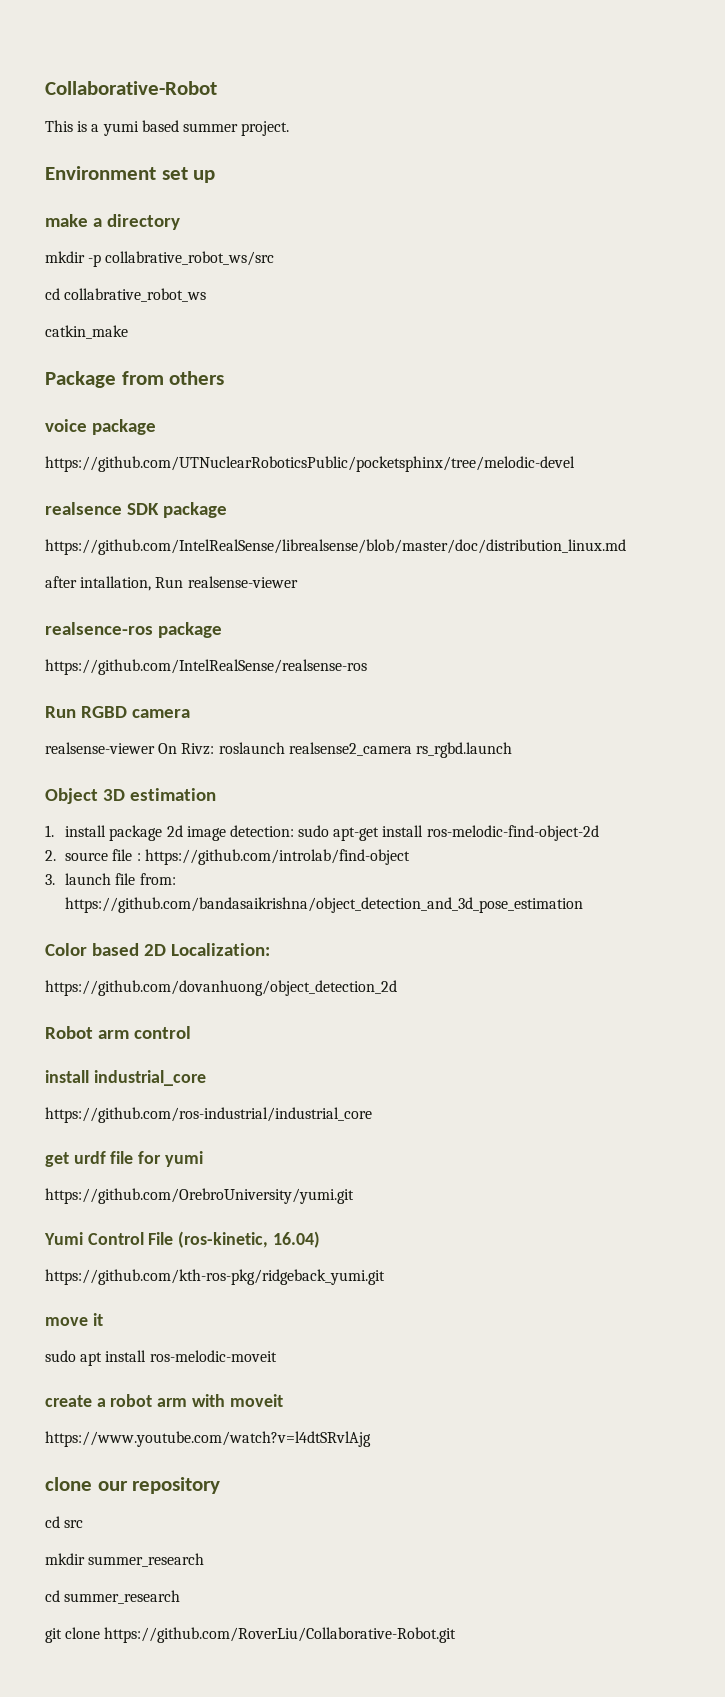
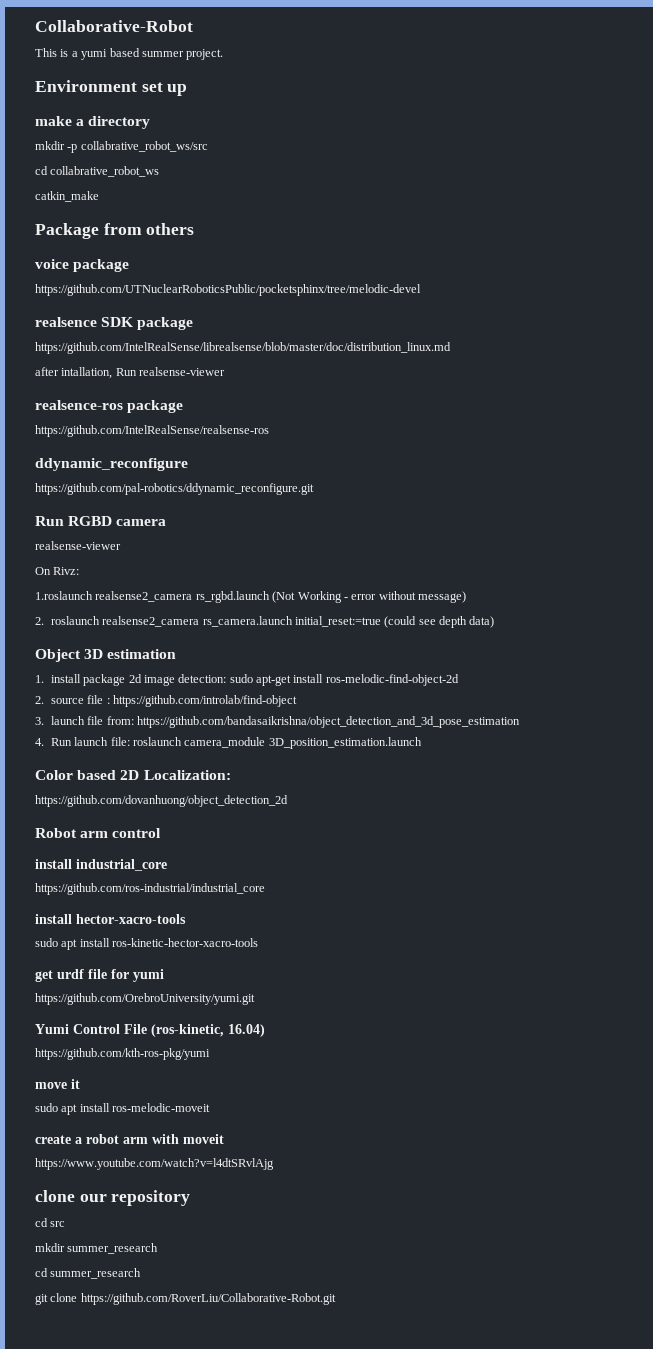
+ ddynamic_reconfigure
+ https://github.com/pal-robotics/ddynamic_reconfigure.git
  Run RGBD camera
- realsense-viewer On Rivz: roslaunch realsense2_camera rs_rgbd.launch
+ realsense-viewer
+ On Rivz:
+ 1.roslaunch realsense2_camera rs_rgbd.launch (Not Working - error without message)
+ 2. roslaunch realsense2_camera rs_camera.launch initial_reset:=true (could see depth data)
+ 4. Run launch file: roslaunch camera_module 3D_position_estimation.launch
+ install hector-xacro-tools
+ sudo apt install ros-kinetic-hector-xacro-tools
- https://github.com/kth-ros-pkg/ridgeback_yumi.git
+ https://github.com/kth-ros-pkg/yumi

